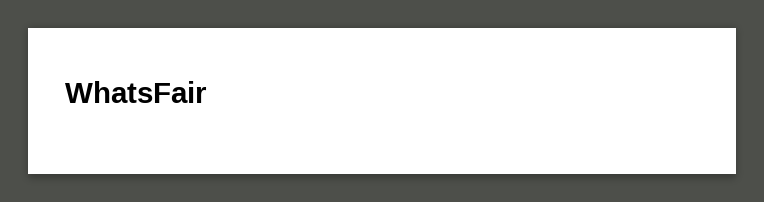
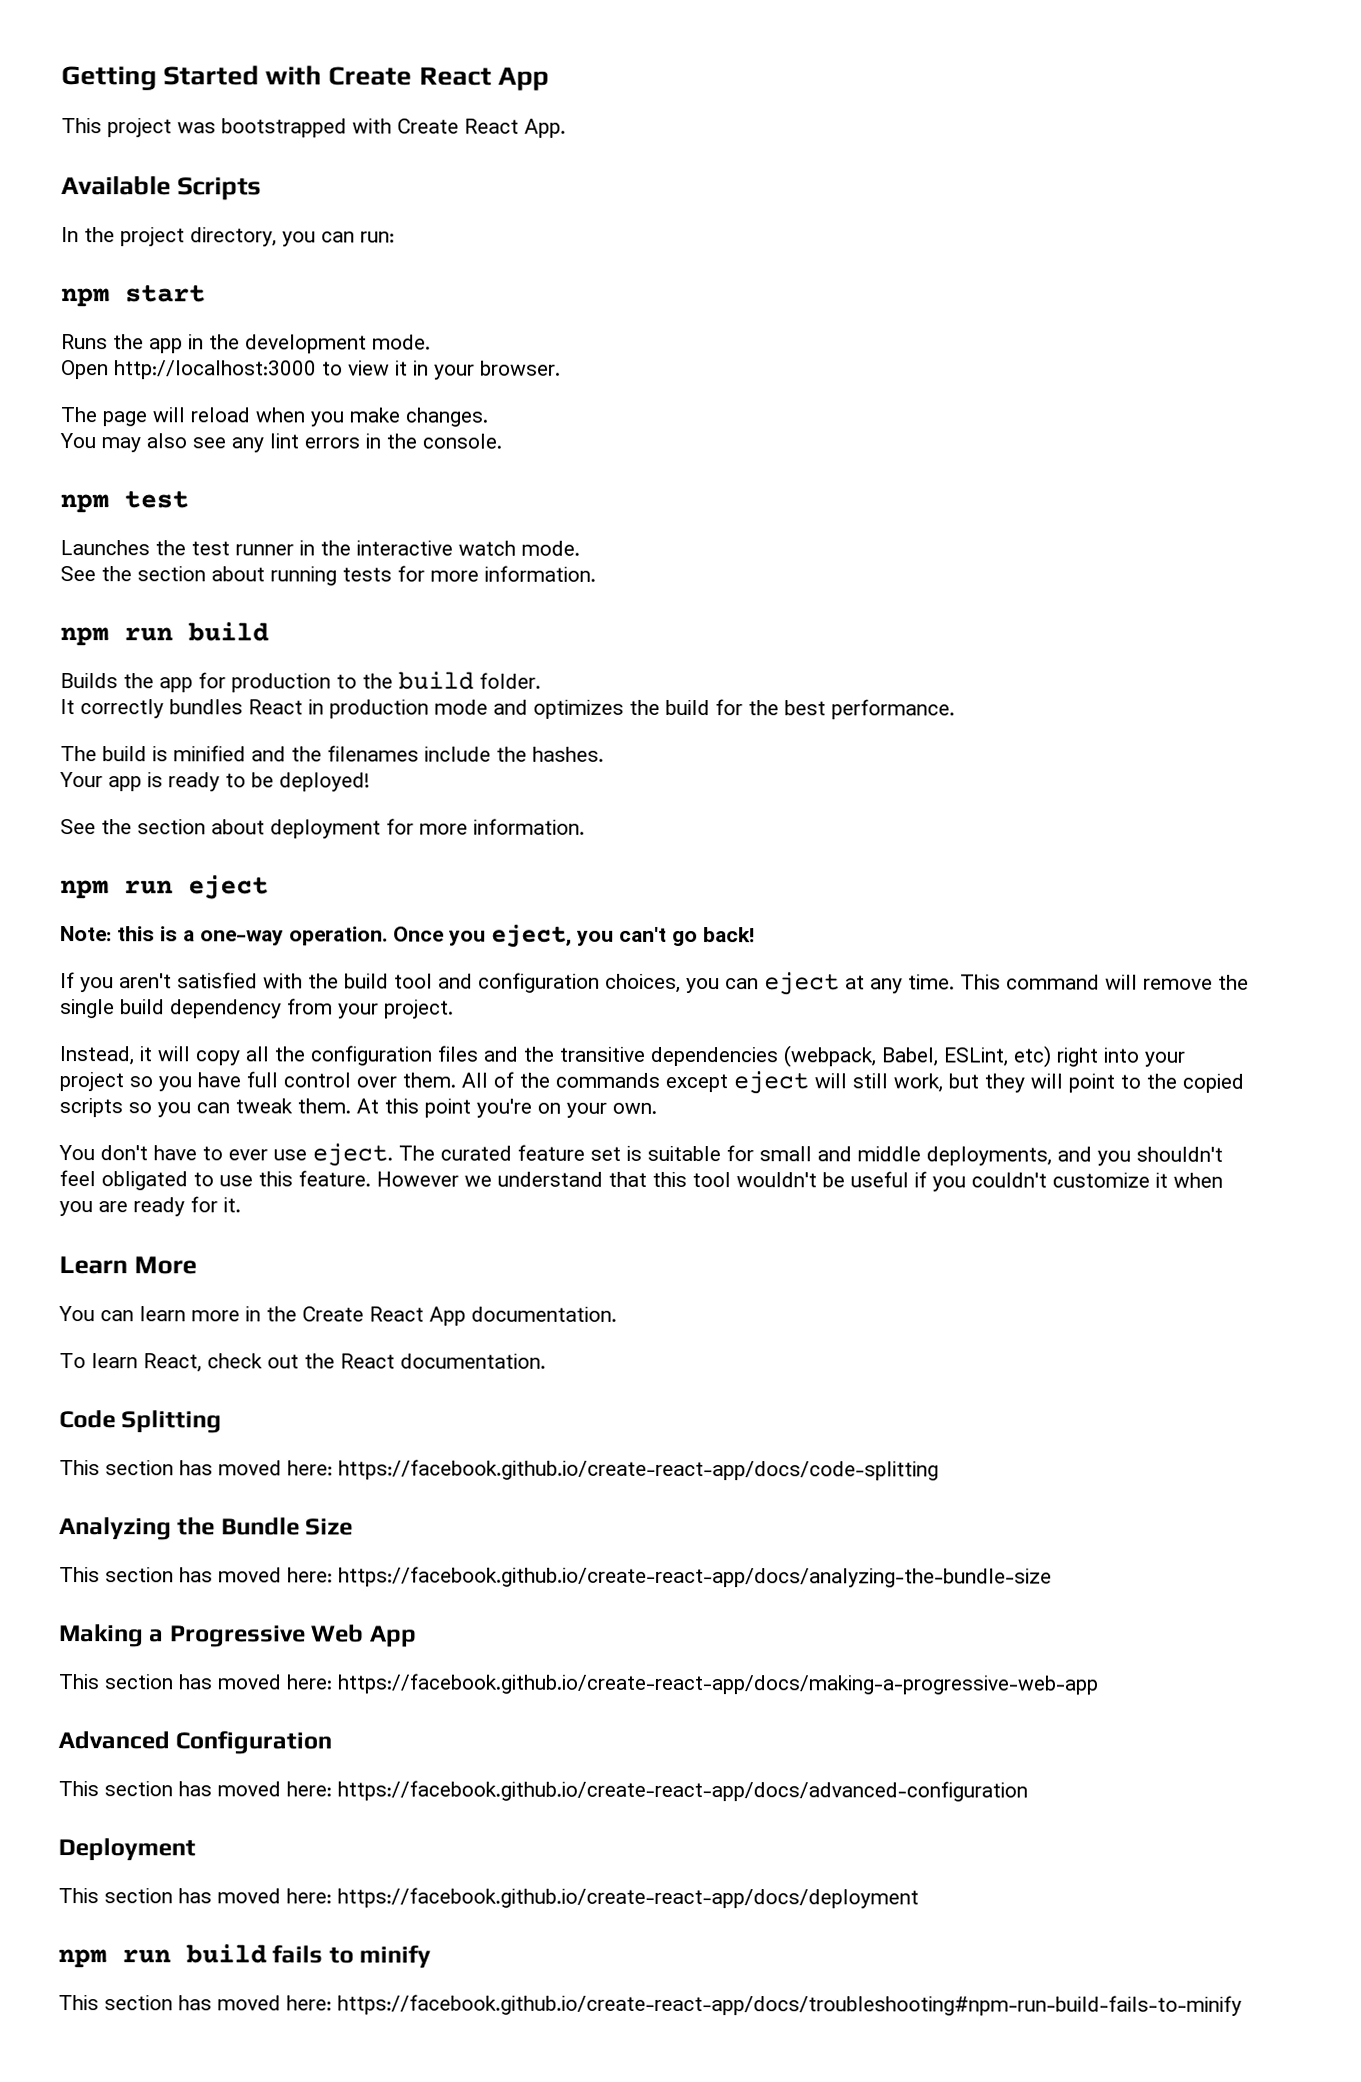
- WhatsFair
+ Getting Started with Create React App
+ This project was bootstrapped with Create React App.
+ Available Scripts
+ In the project directory, you can run:
+ npm start
+ Runs the app in the development mode.
+ Open http://localhost:3000 to view it in your browser.
+ The page will reload when you make changes.
+ You may also see any lint errors in the console.
+ npm test
+ Launches the test runner in the interactive watch mode.
+ See the section about running tests for more information.
+ npm run build
+ Builds the app for production to the build folder.
+ It correctly bundles React in production mode and optimizes the build for the best performance.
+ The build is minified and the filenames include the hashes.
+ Your app is ready to be deployed!
+ See the section about deployment for more information.
+ npm run eject
+ Note: this is a one-way operation. Once you eject, you can't go back!
+ If you aren't satisfied with the build tool and configuration choices, you can eject at any time. This command will remove the single build dependency from your project.
+ Instead, it will copy all the configuration files and the transitive dependencies (webpack, Babel, ESLint, etc) right into your project so you have full control over them. All of the commands except eject will still work, but they will point to the copied scripts so you can tweak them. At this point you're on your own.
+ You don't have to ever use eject. The curated feature set is suitable for small and middle deployments, and you shouldn't feel obligated to use this feature. However we understand that this tool wouldn't be useful if you couldn't customize it when you are ready for it.
+ Learn More
+ You can learn more in the Create React App documentation.
+ To learn React, check out the React documentation.
+ Code Splitting
+ This section has moved here: https://facebook.github.io/create-react-app/docs/code-splitting
+ Analyzing the Bundle Size
+ This section has moved here: https://facebook.github.io/create-react-app/docs/analyzing-the-bundle-size
+ Making a Progressive Web App
+ This section has moved here: https://facebook.github.io/create-react-app/docs/making-a-progressive-web-app
+ Advanced Configuration
+ This section has moved here: https://facebook.github.io/create-react-app/docs/advanced-configuration
+ Deployment
+ This section has moved here: https://facebook.github.io/create-react-app/docs/deployment
+ npm run build fails to minify
+ This section has moved here: https://facebook.github.io/create-react-app/docs/troubleshooting#npm-run-build-fails-to-minify

